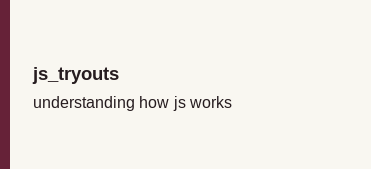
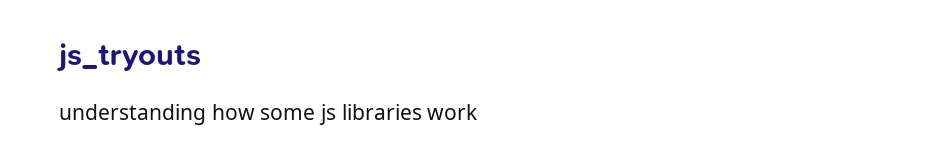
- understanding how js works
+ understanding how some js libraries work

